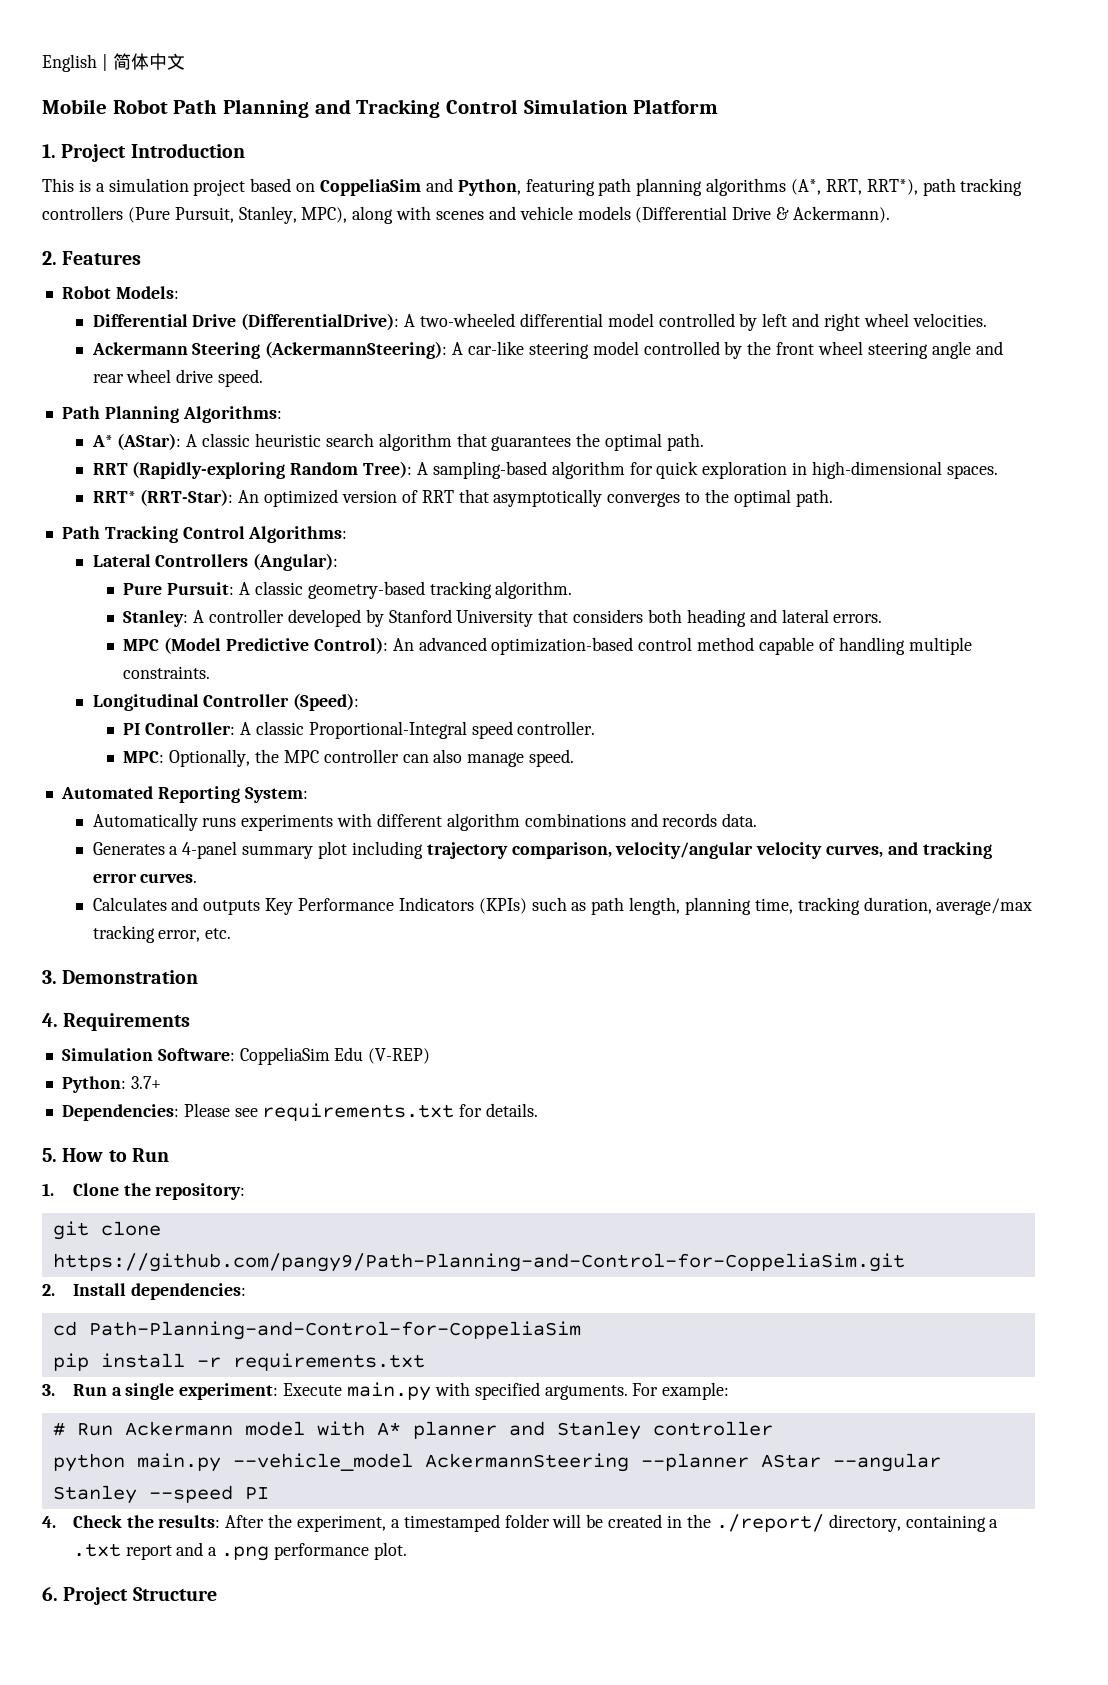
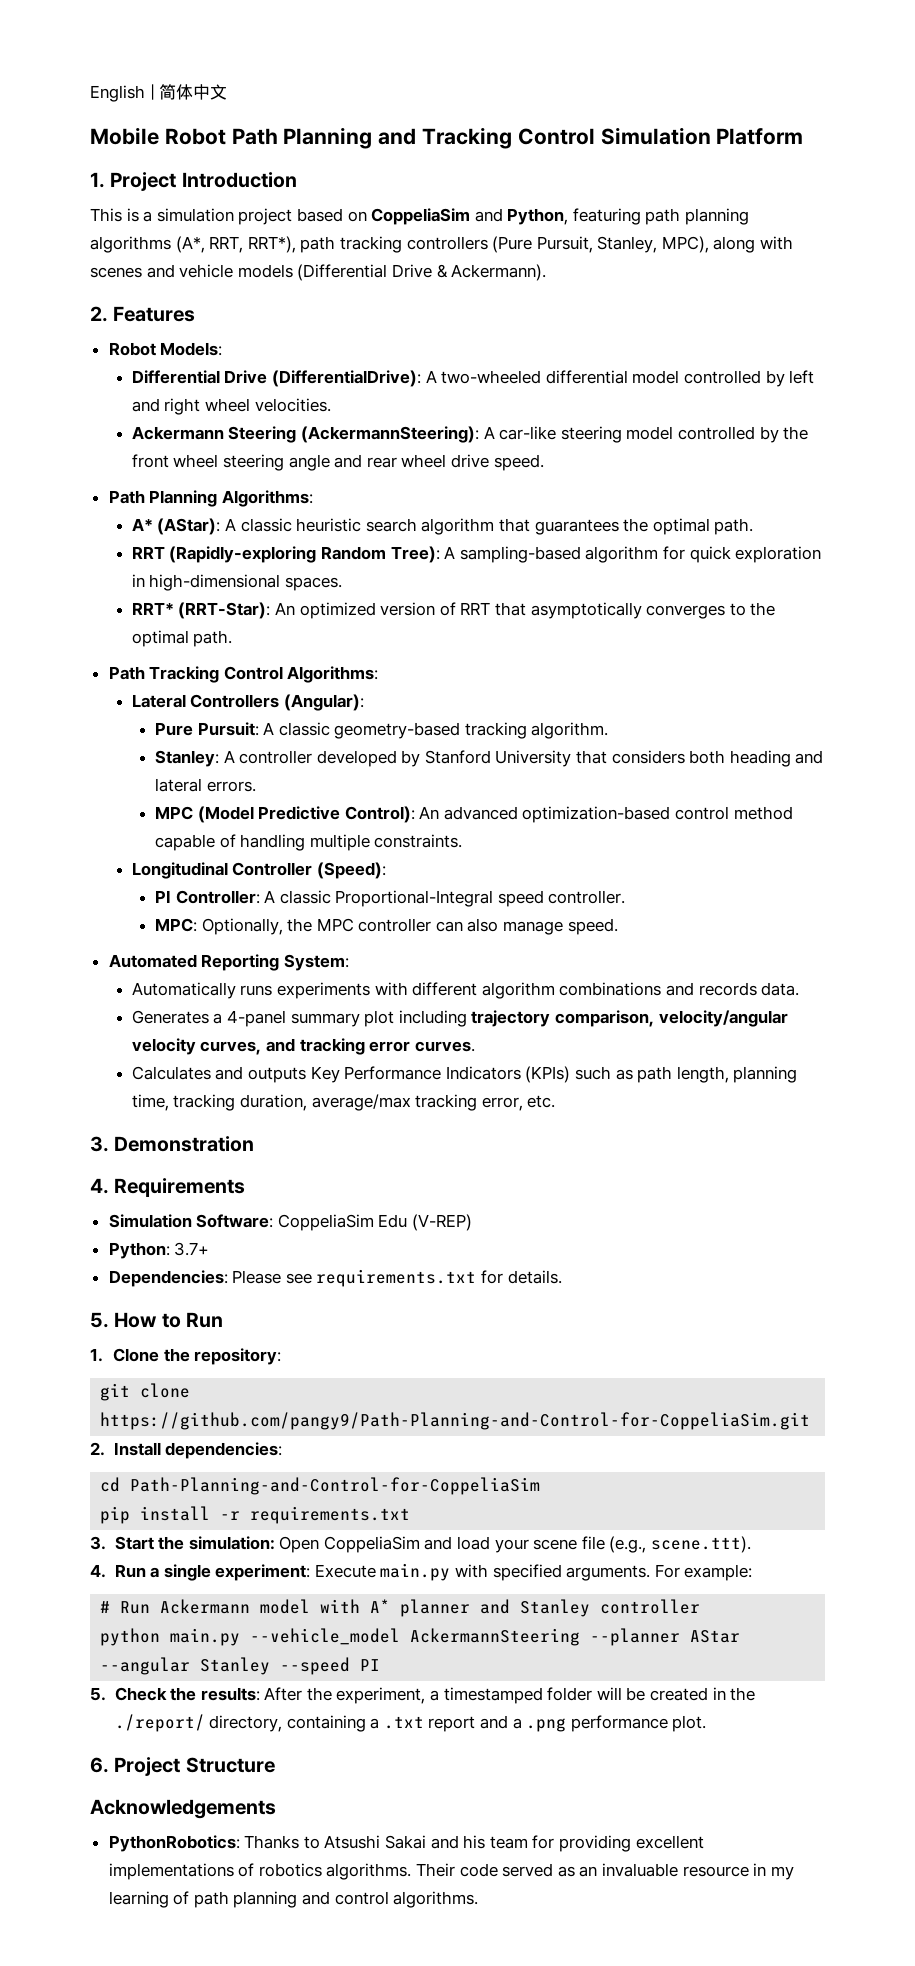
- 3. Run a single experiment: Execute main.py with specified arguments.
+ 3. Start the simulation: Open CoppeliaSim and load your scene file (e.g., scene.ttt).
+ 4. Run a single experiment: Execute main.py with specified arguments.
- 4. Check the results: After the experiment, a timestamped folder will be created in the ./report/ directory, containing a .txt report and a .png performance plot.
+ 5. Check the results: After the experiment, a timestamped folder will be created in the ./report/ directory, containing a .txt report and a .png performance plot.
+ Acknowledgements
+ PythonRobotics: Thanks to Atsushi Sakai and his team for providing excellent implementations of robotics algorithms. Their code served as an invaluable resource in my learning of path planning and control algorithms.

